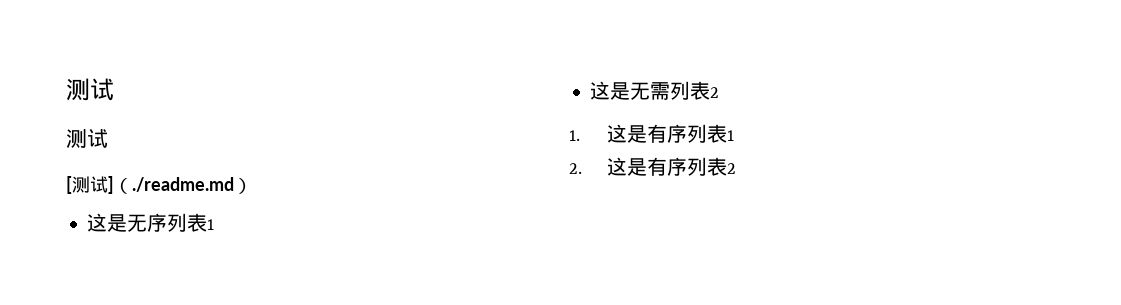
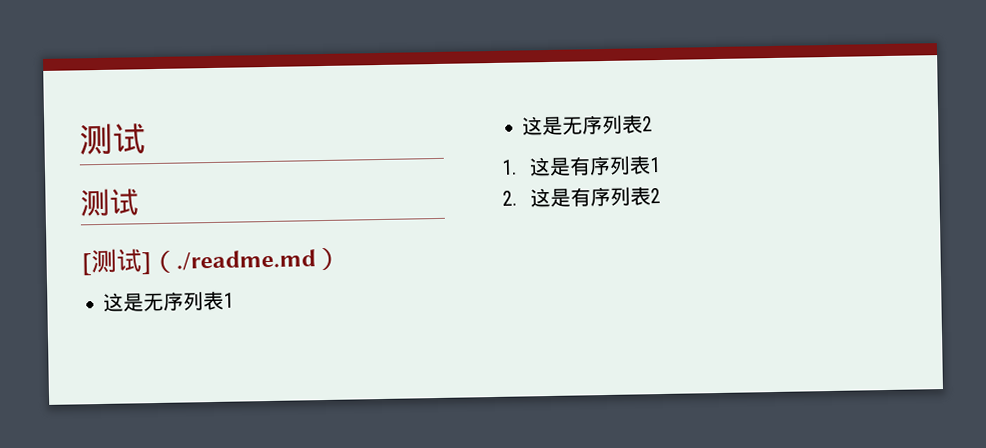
- 这是无需列表2
+ 这是无序列表2

